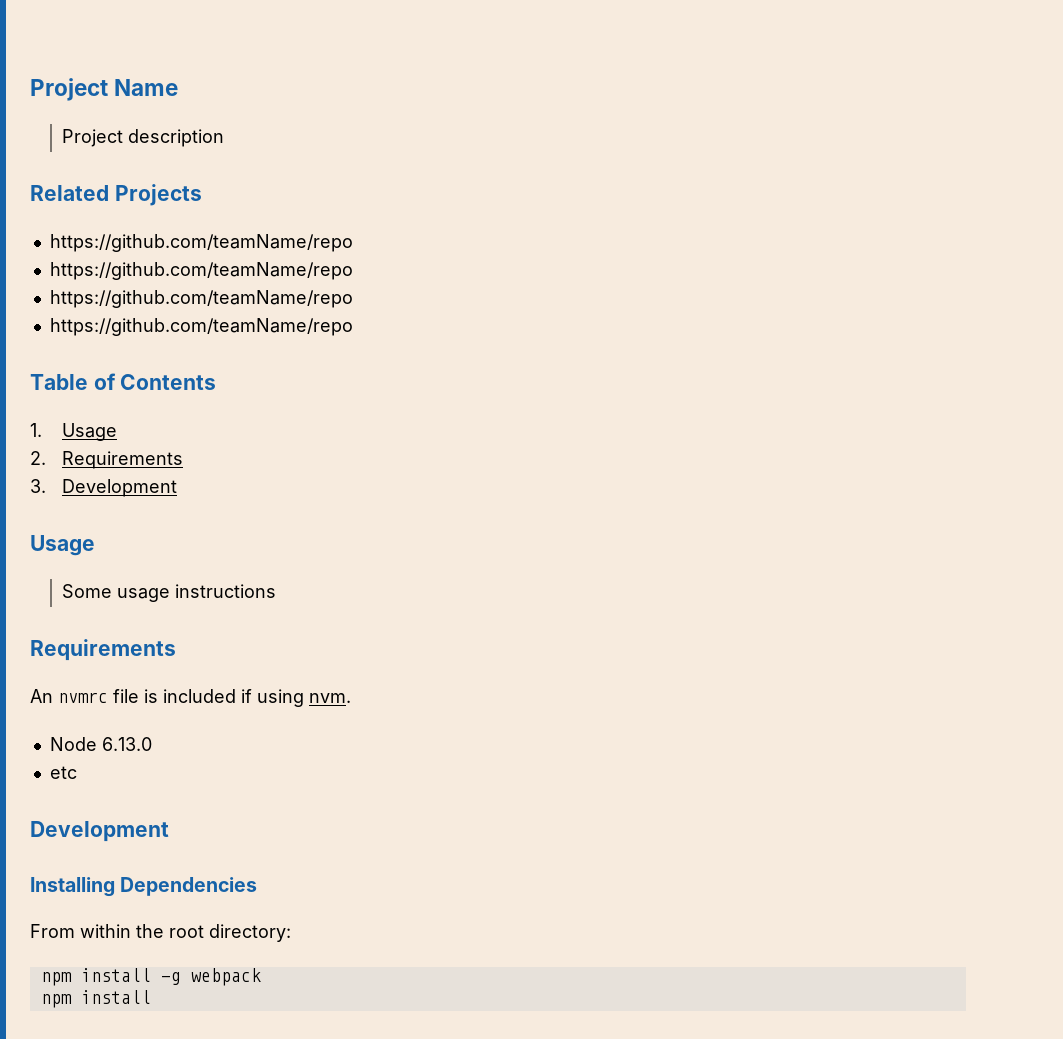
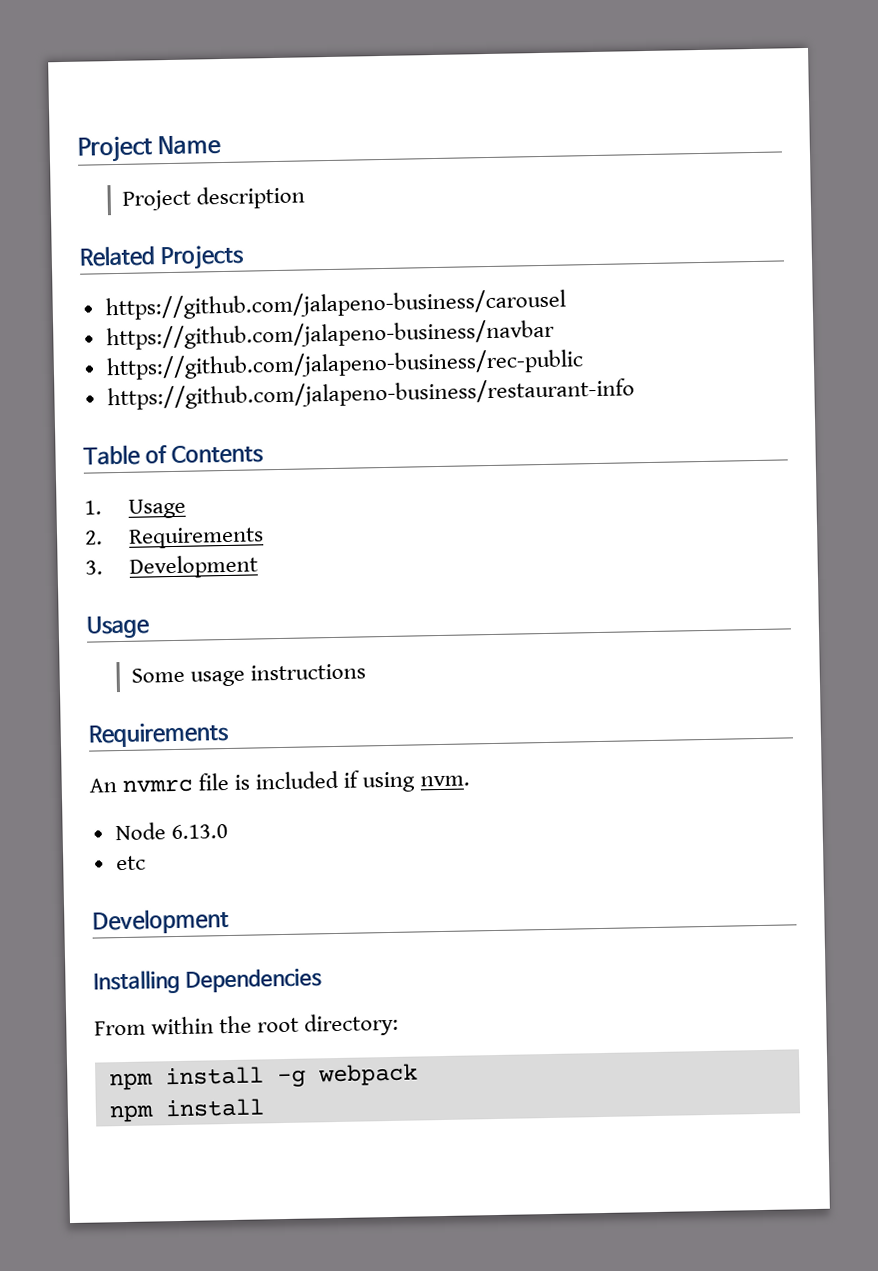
  Related Projects
- https://github.com/teamName/repo
- https://github.com/teamName/repo
- https://github.com/teamName/repo
- https://github.com/teamName/repo
+ https://github.com/jalapeno-business/carousel
+ https://github.com/jalapeno-business/navbar
+ https://github.com/jalapeno-business/rec-public
+ https://github.com/jalapeno-business/restaurant-info

